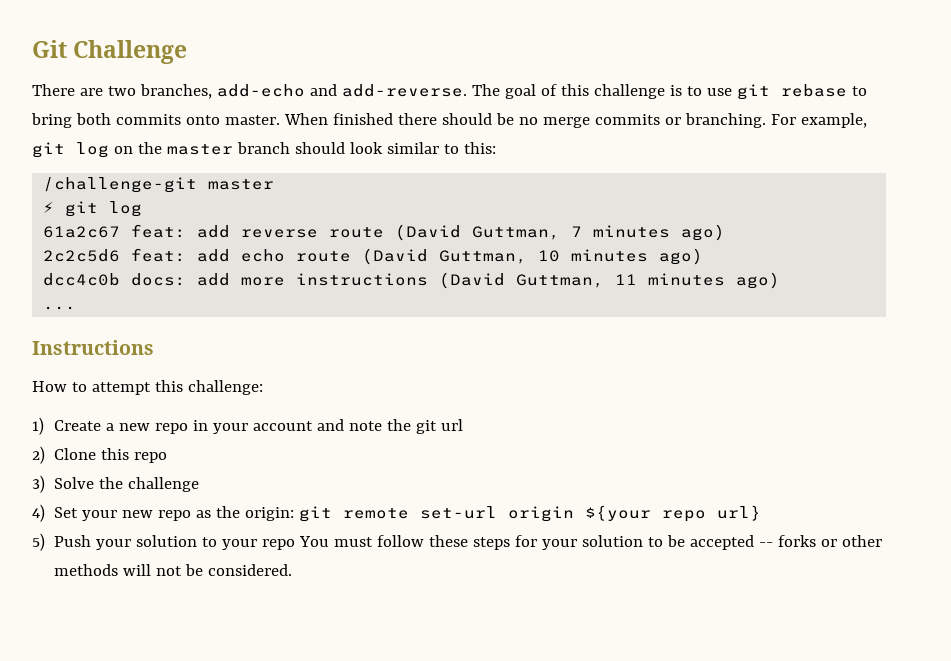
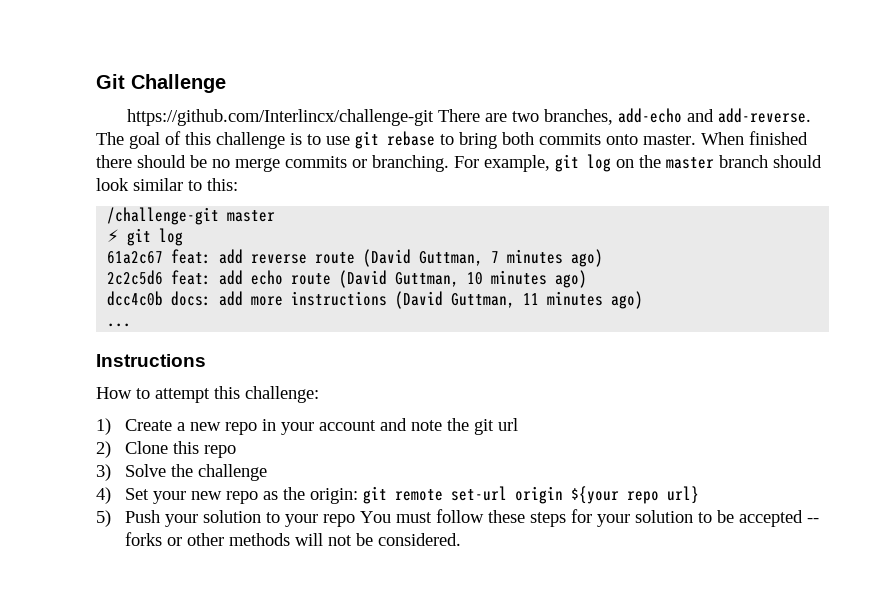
- There are two branches, add-echo and add-reverse.
+ https://github.com/Interlincx/challenge-git There are two branches, add-echo and add-reverse.

